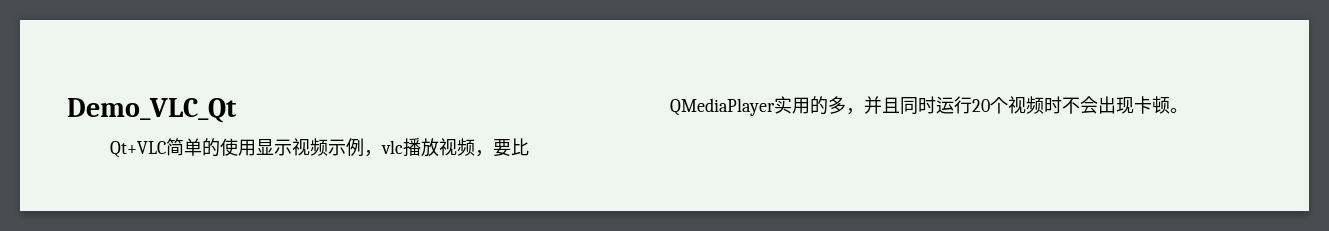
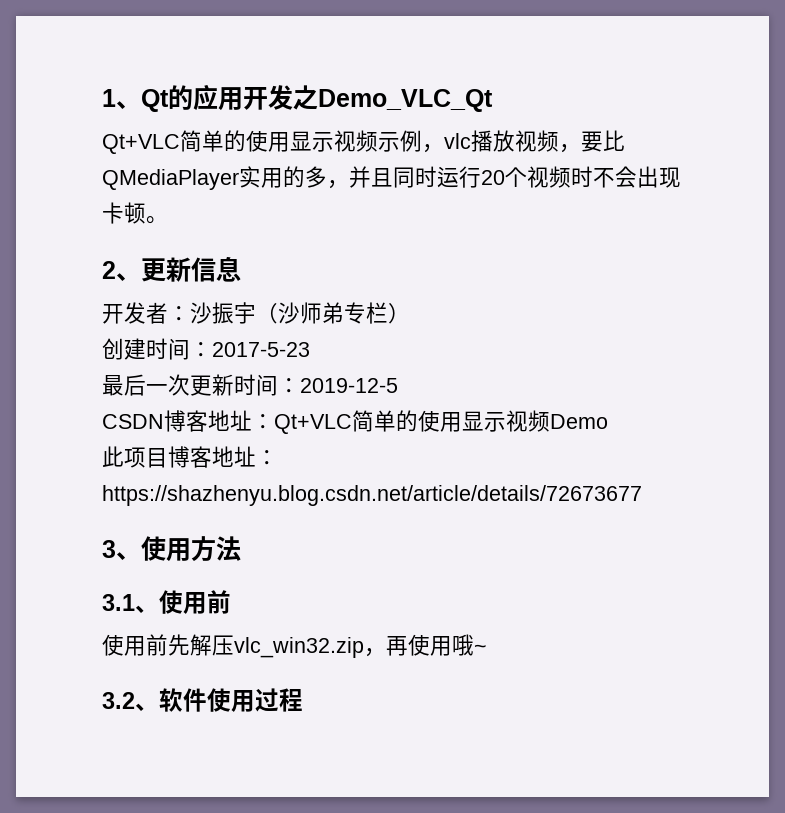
- Demo_VLC_Qt
+ 1、Qt的应用开发之Demo_VLC_Qt
+ 2、更新信息
+ 开发者：沙振宇（沙师弟专栏）
+ 创建时间：2017-5-23
+ 最后一次更新时间：2019-12-5
+ CSDN博客地址：Qt+VLC简单的使用显示视频Demo
+ 此项目博客地址：https://shazhenyu.blog.csdn.net/article/details/72673677
+ 3、使用方法
+ 3.1、使用前
+ 使用前先解压vlc_win32.zip，再使用哦~
+ 3.2、软件使用过程

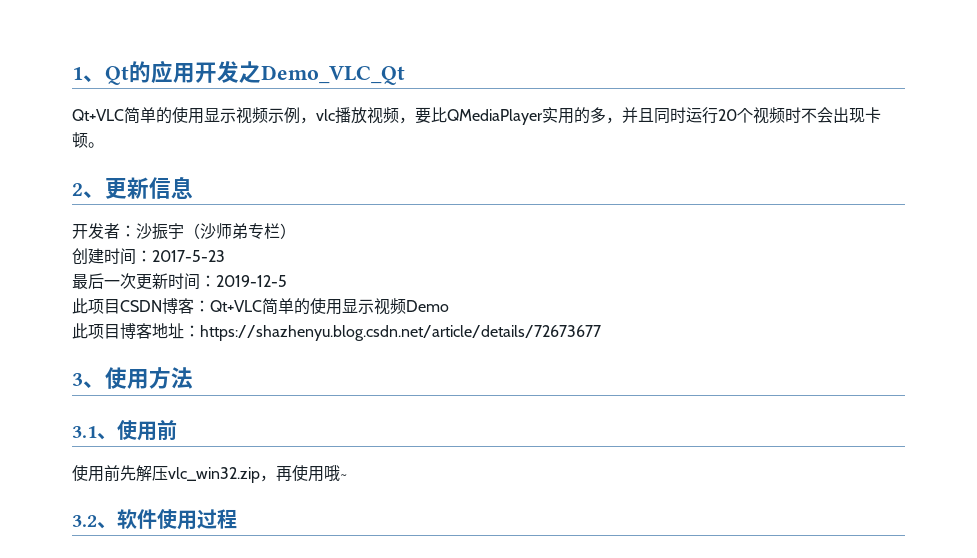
- CSDN博客地址：Qt+VLC简单的使用显示视频Demo
+ 此项目CSDN博客：Qt+VLC简单的使用显示视频Demo

